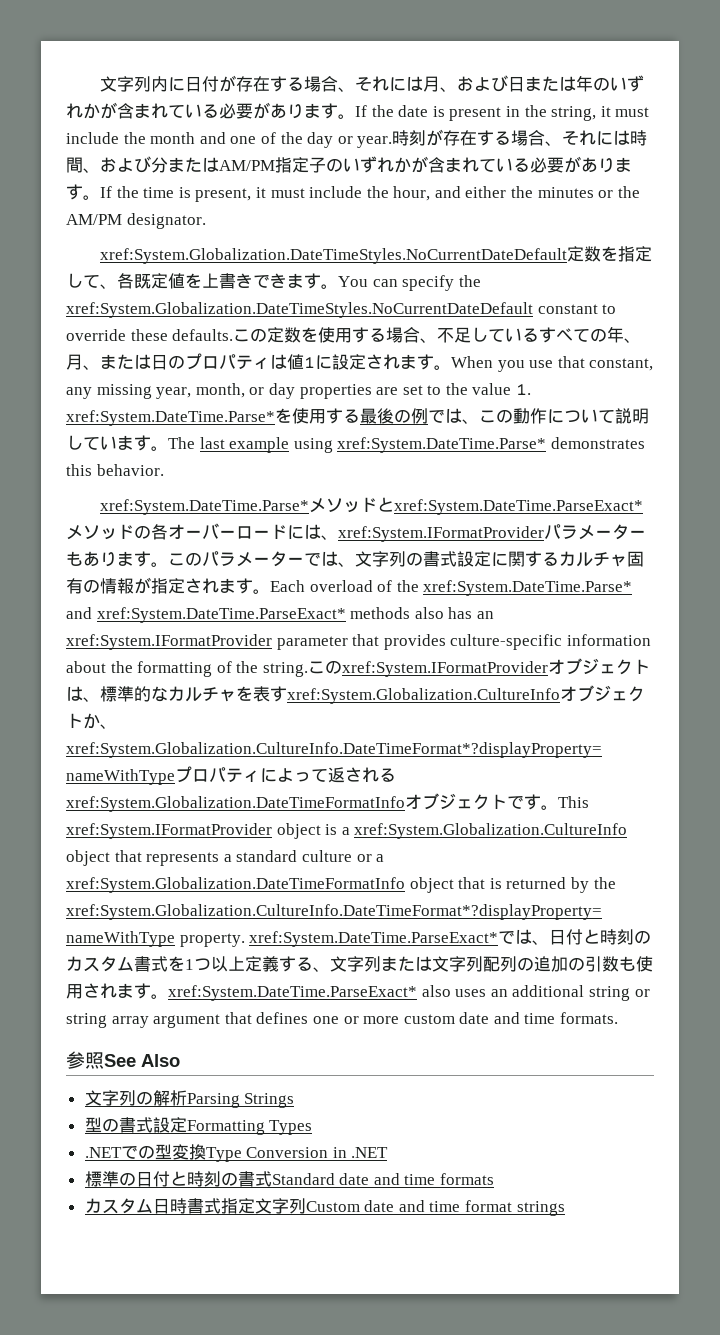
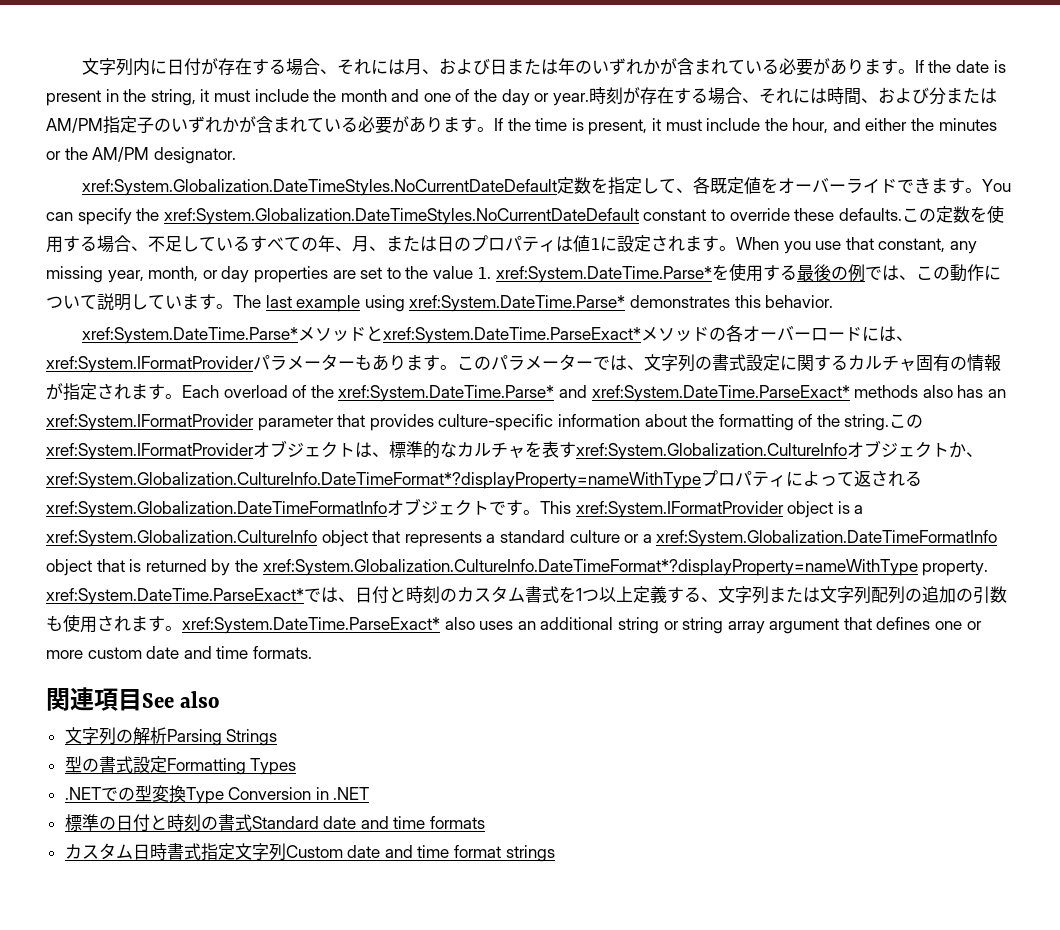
- xref:System.Globalization.DateTimeStyles.NoCurrentDateDefault定数を指定して、各既定値を上書きできます。
+ xref:System.Globalization.DateTimeStyles.NoCurrentDateDefault定数を指定して、各既定値をオーバーライドできます。
- 参照See Also
+ 関連項目See also

